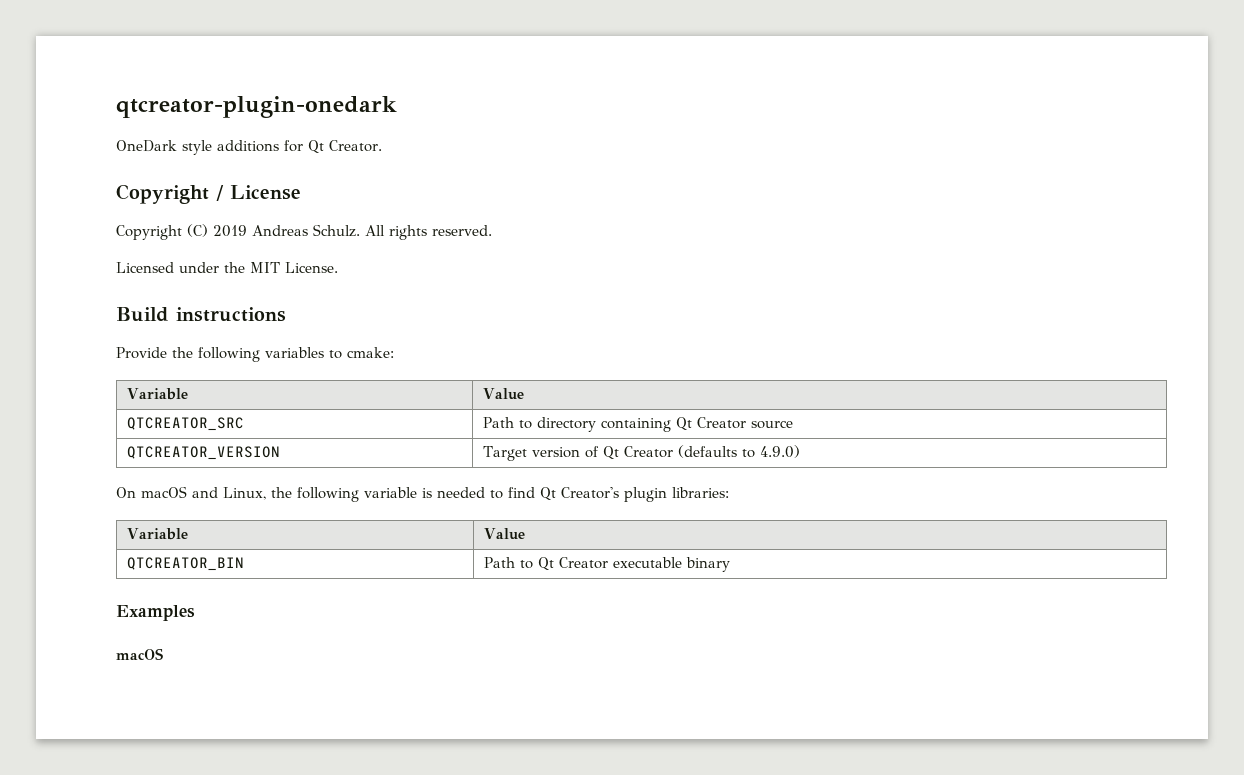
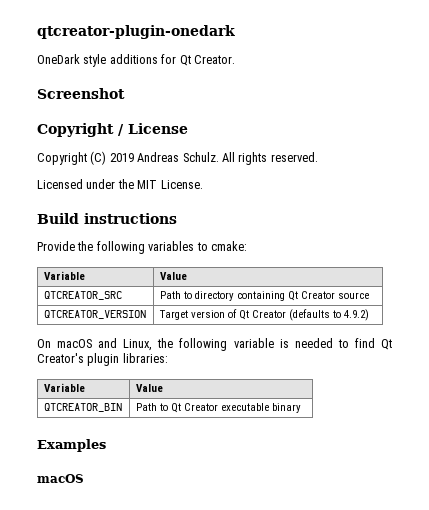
+ Screenshot
- QTCREATOR_VERSION | Target version of Qt Creator (defaults to 4.9.0)
+ QTCREATOR_VERSION | Target version of Qt Creator (defaults to 4.9.2)

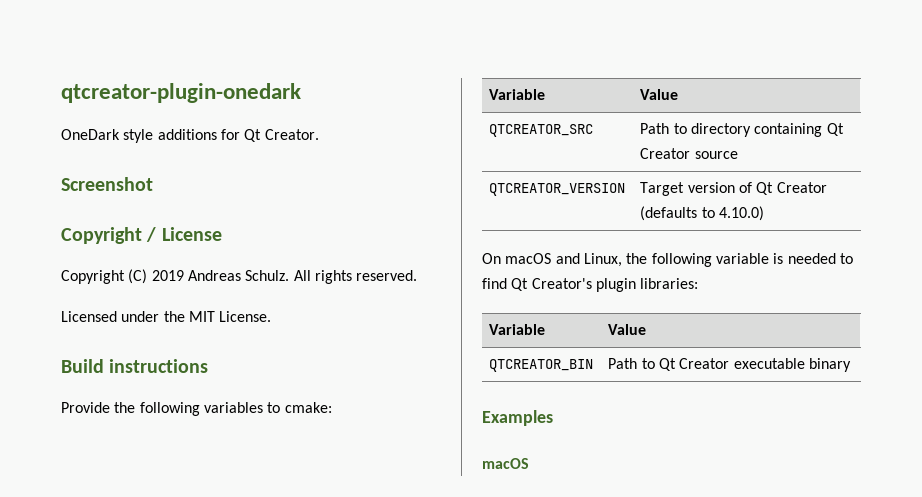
- QTCREATOR_VERSION | Target version of Qt Creator (defaults to 4.9.2)
+ QTCREATOR_VERSION | Target version of Qt Creator (defaults to 4.10.0)

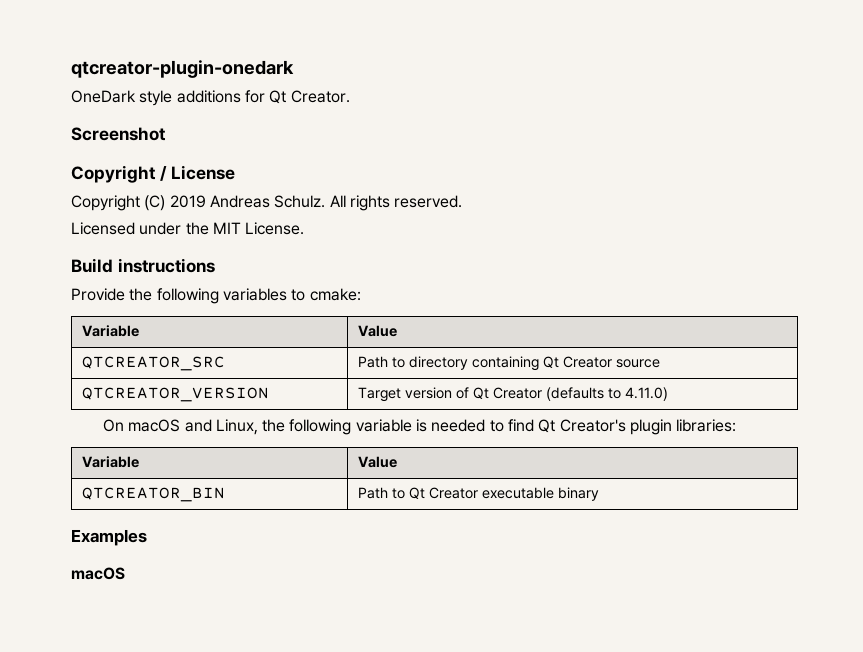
- QTCREATOR_VERSION | Target version of Qt Creator (defaults to 4.10.0)
+ QTCREATOR_VERSION | Target version of Qt Creator (defaults to 4.11.0)

